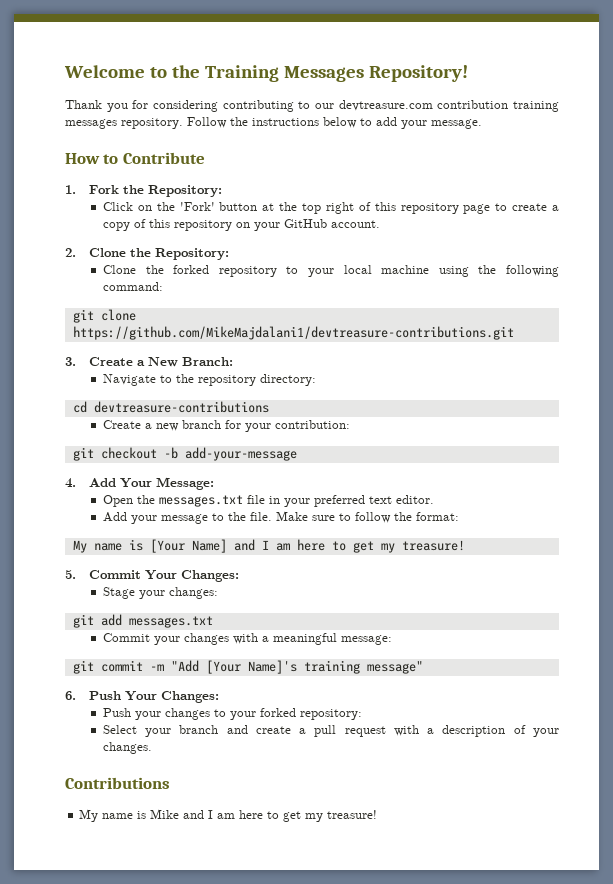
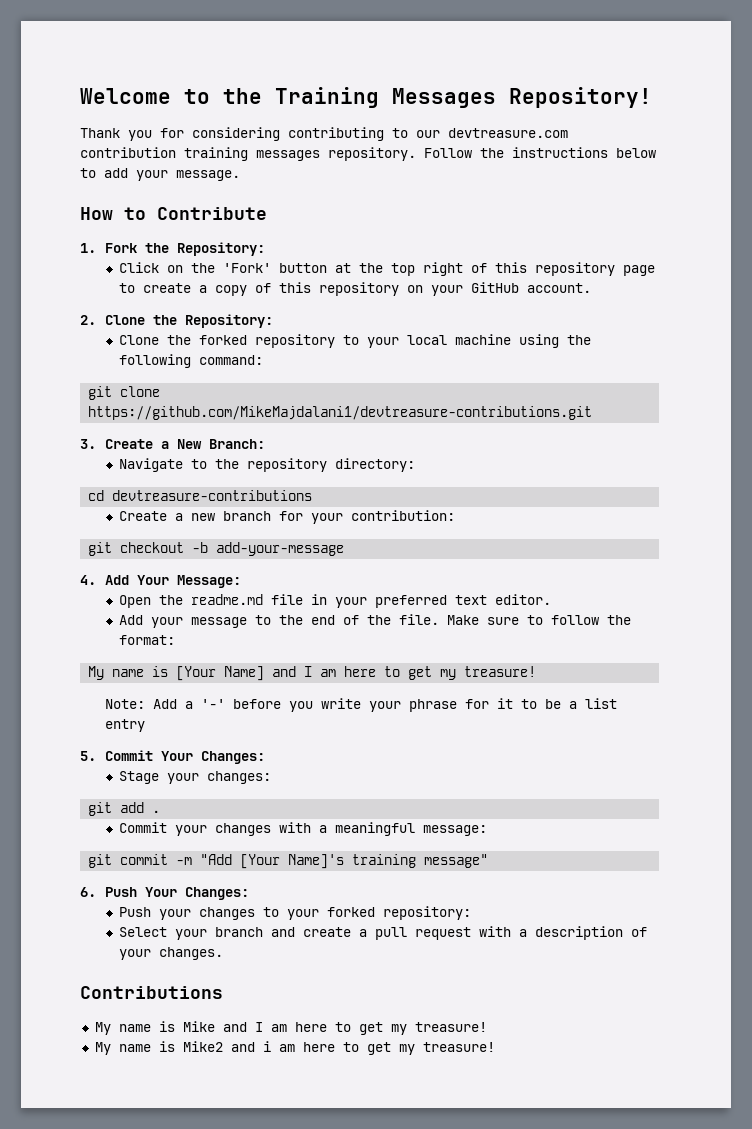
- Open the messages.txt file in your preferred text editor.
+ Open the readme.md file in your preferred text editor.
- Add your message to the file.
+ Add your message to the end of the file.
+ Note: Add a '-' before you write your phrase for it to be a list entry
- git add messages.txt
+ git add .
+ My name is Mike2 and i am here to get my treasure!

